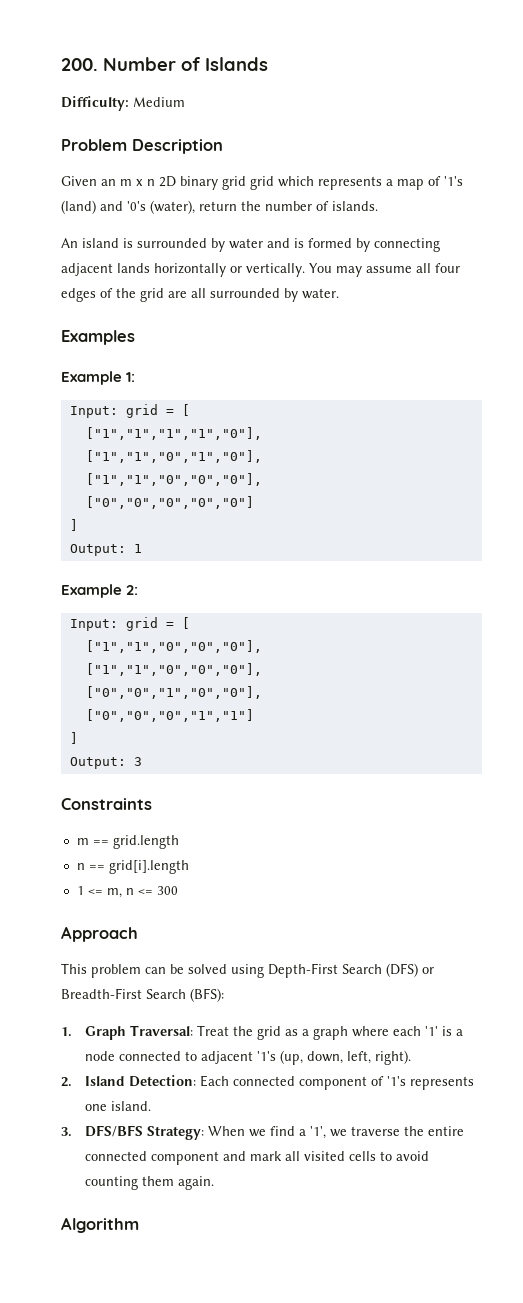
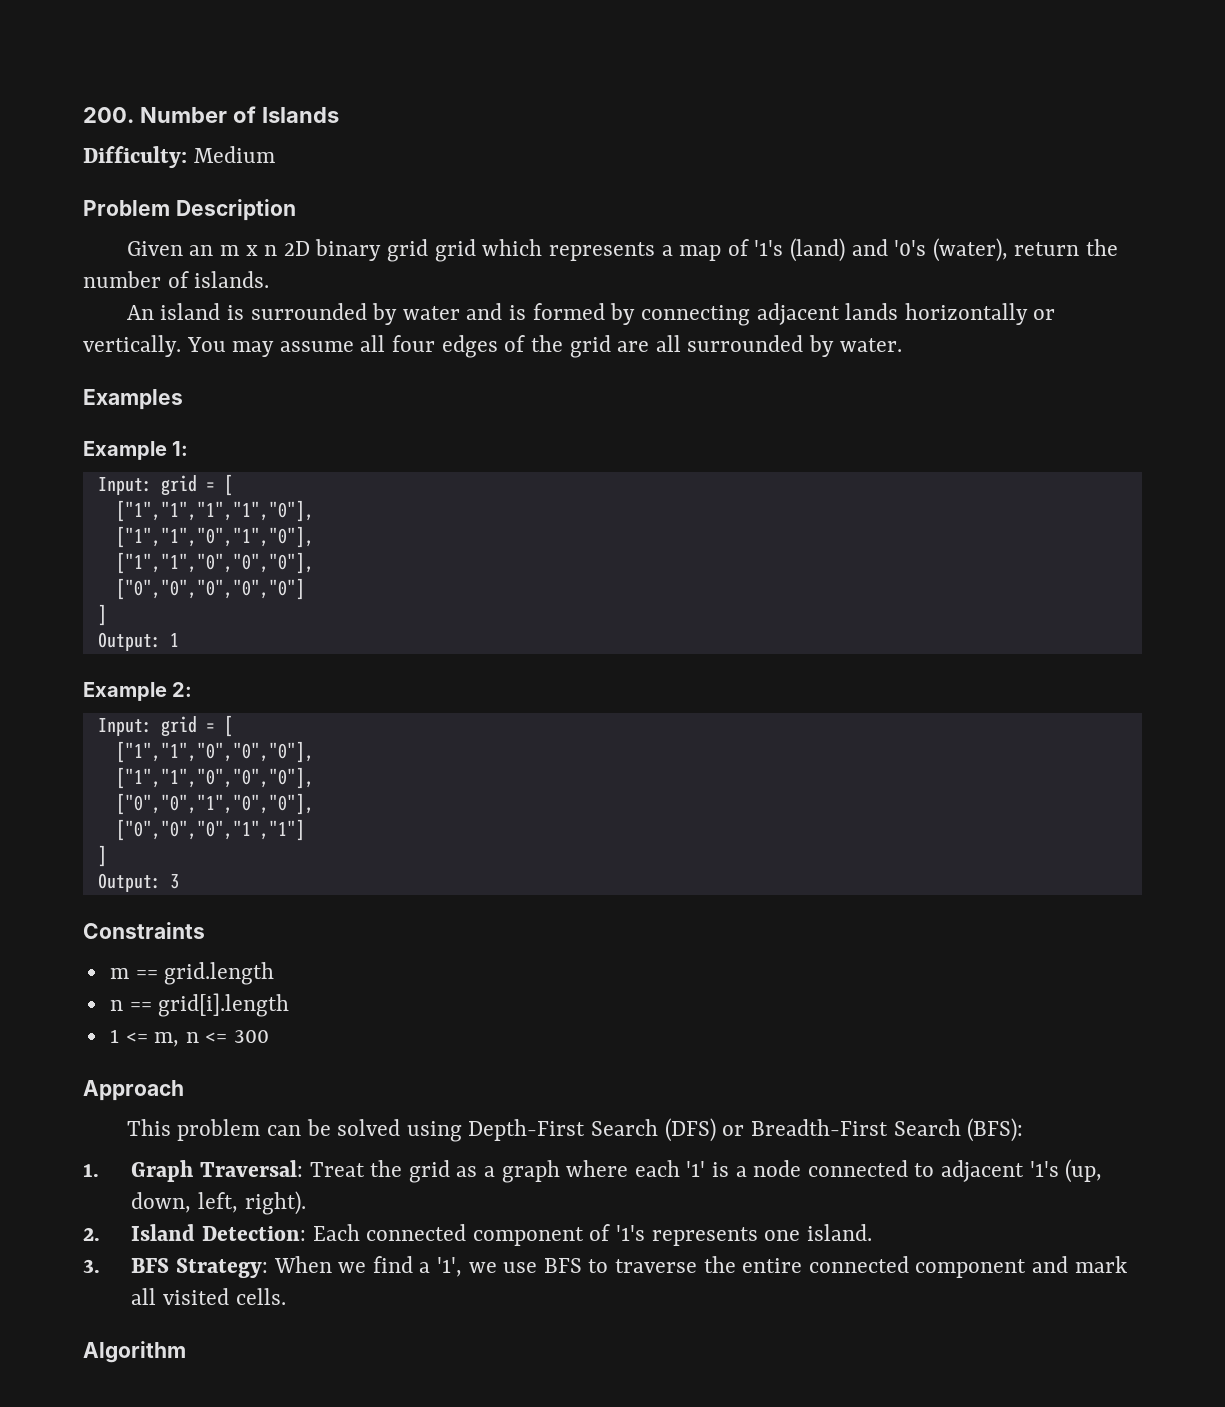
- 3. DFS/BFS Strategy: When we find a '1', we traverse the entire connected component and mark all visited cells to avoid counting them again.
+ 3. BFS Strategy: When we find a '1', we use BFS to traverse the entire connected component and mark all visited cells.

